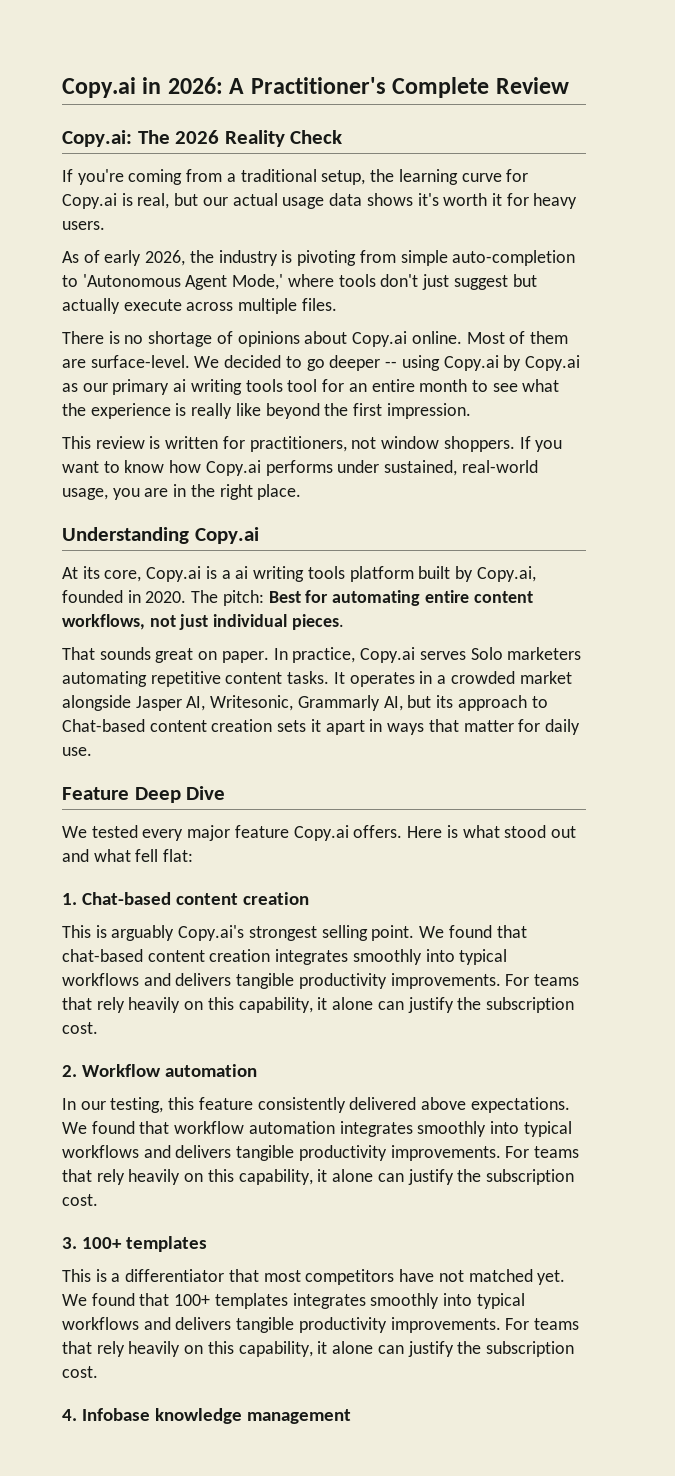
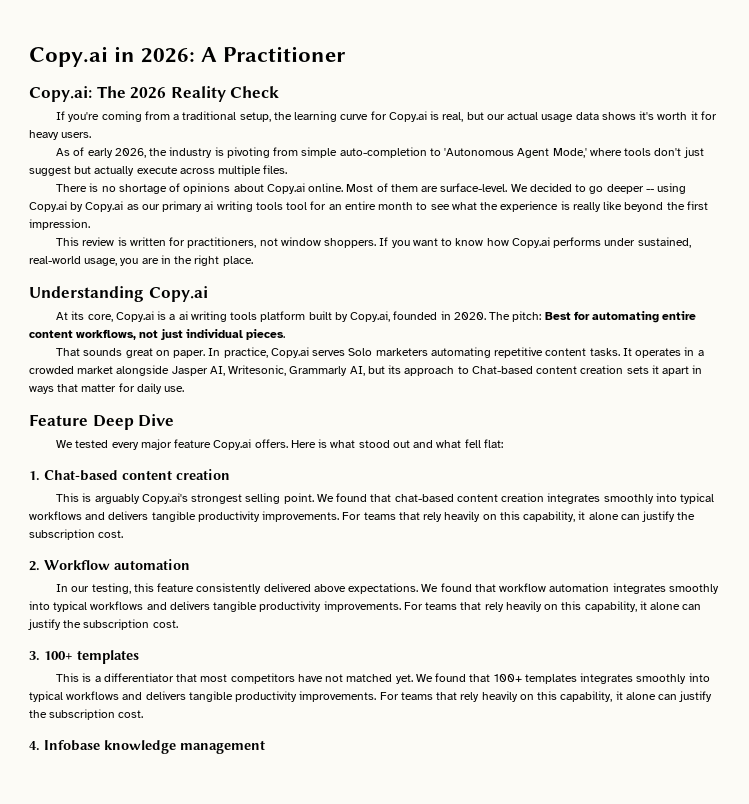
- Copy.ai in 2026: A Practitioner's Complete Review
+ Copy.ai in 2026: A Practitioner

